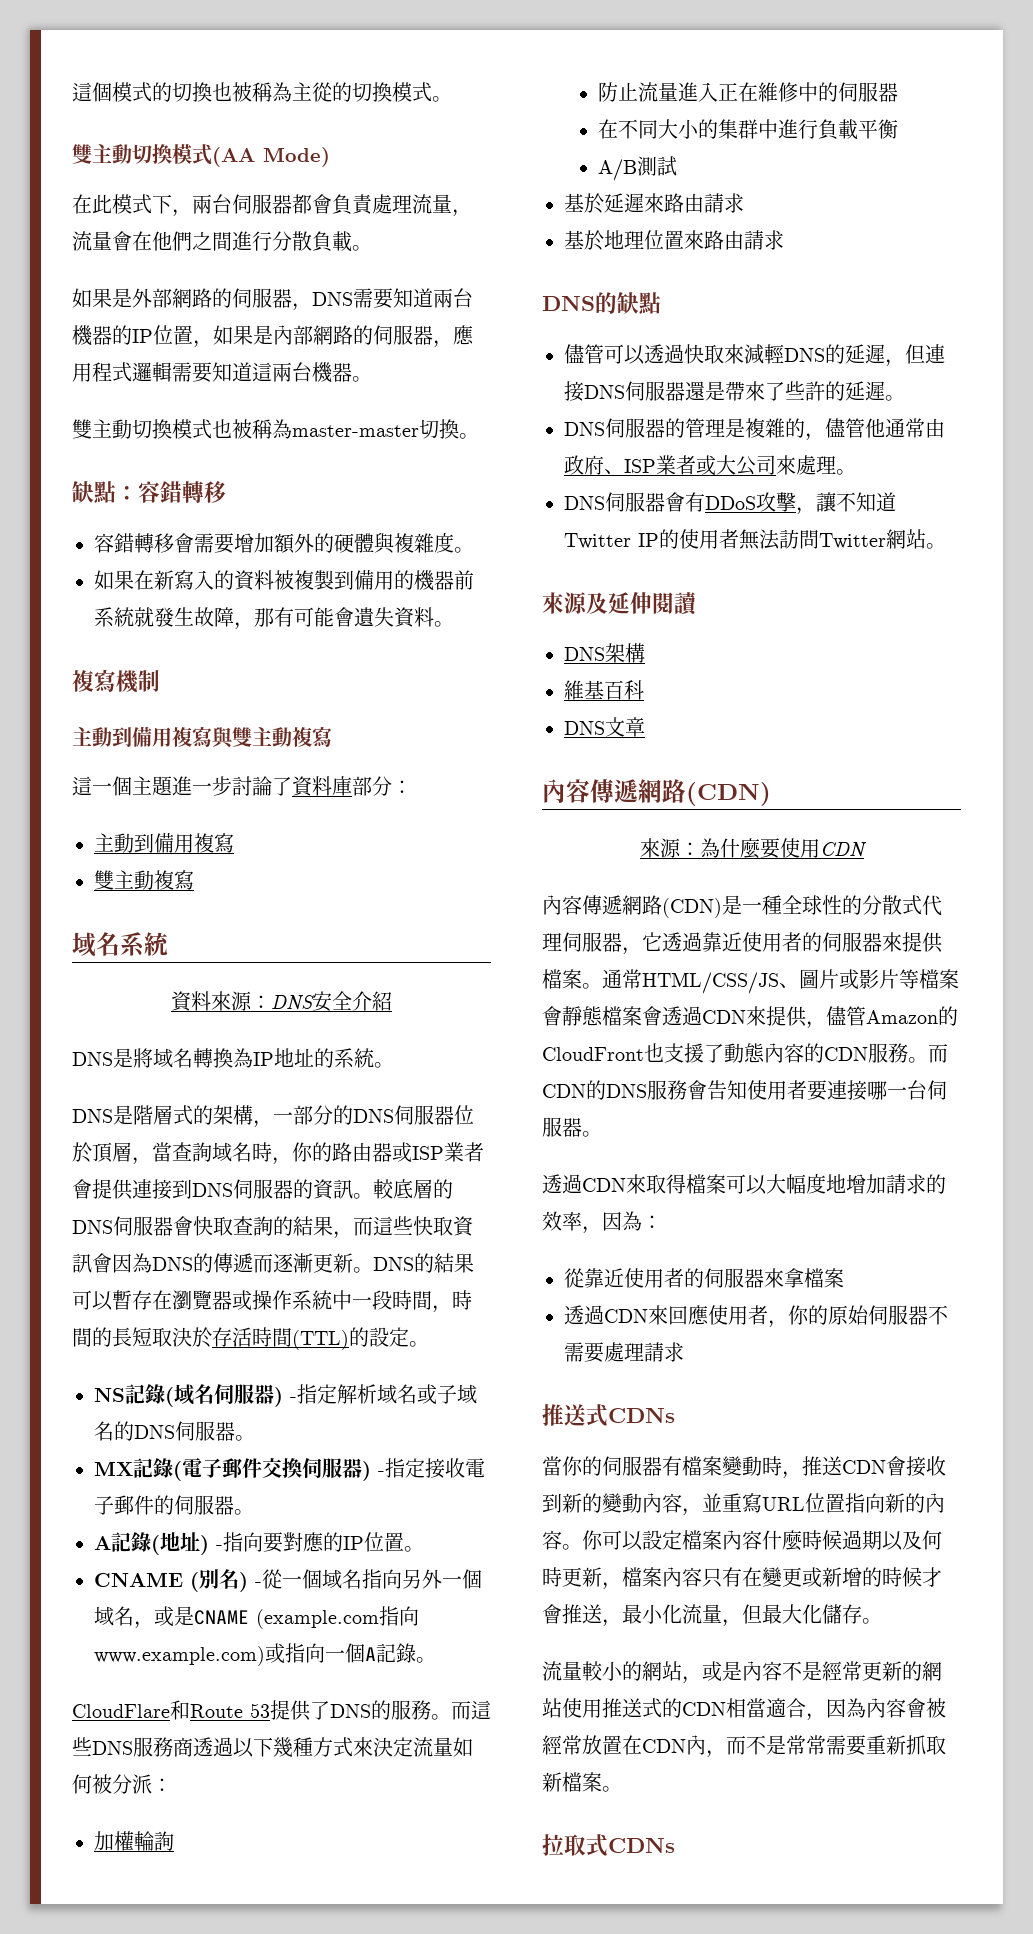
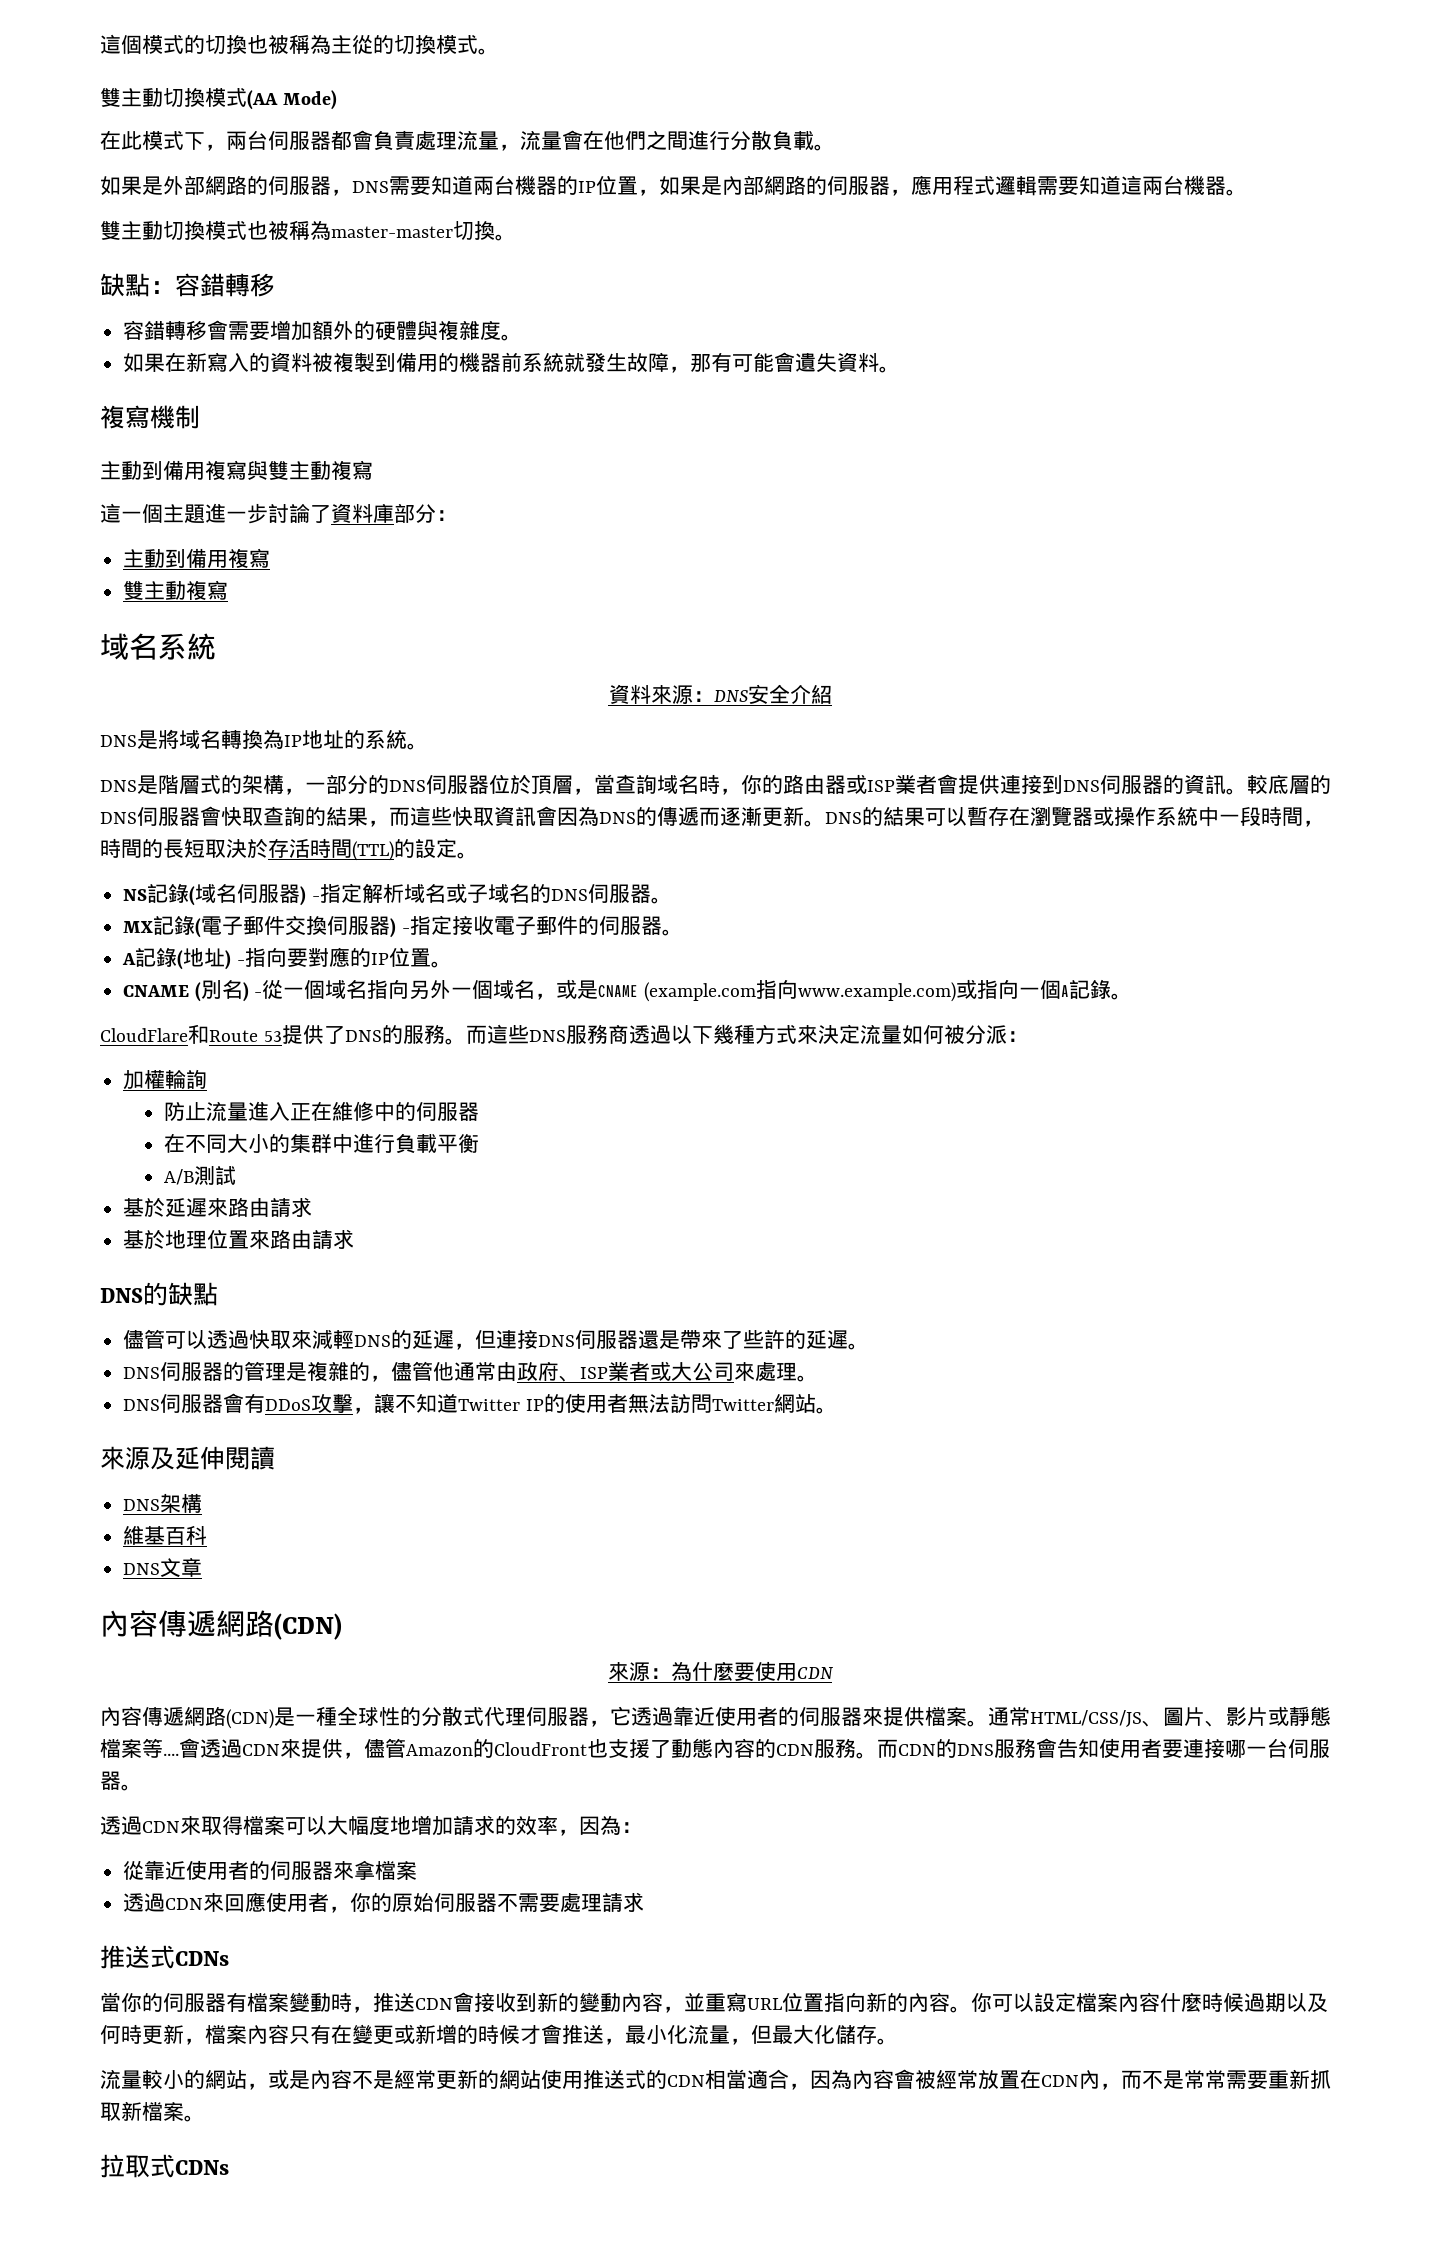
- 通常HTML/CSS/JS、圖片或影片等檔案會靜態檔案會透過CDN來提供，儘管Amazon的CloudFront也支援了動態內容的CDN服務。
+ 通常HTML/CSS/JS、圖片、影片或靜態檔案等....會透過CDN來提供，儘管Amazon的CloudFront也支援了動態內容的CDN服務。

